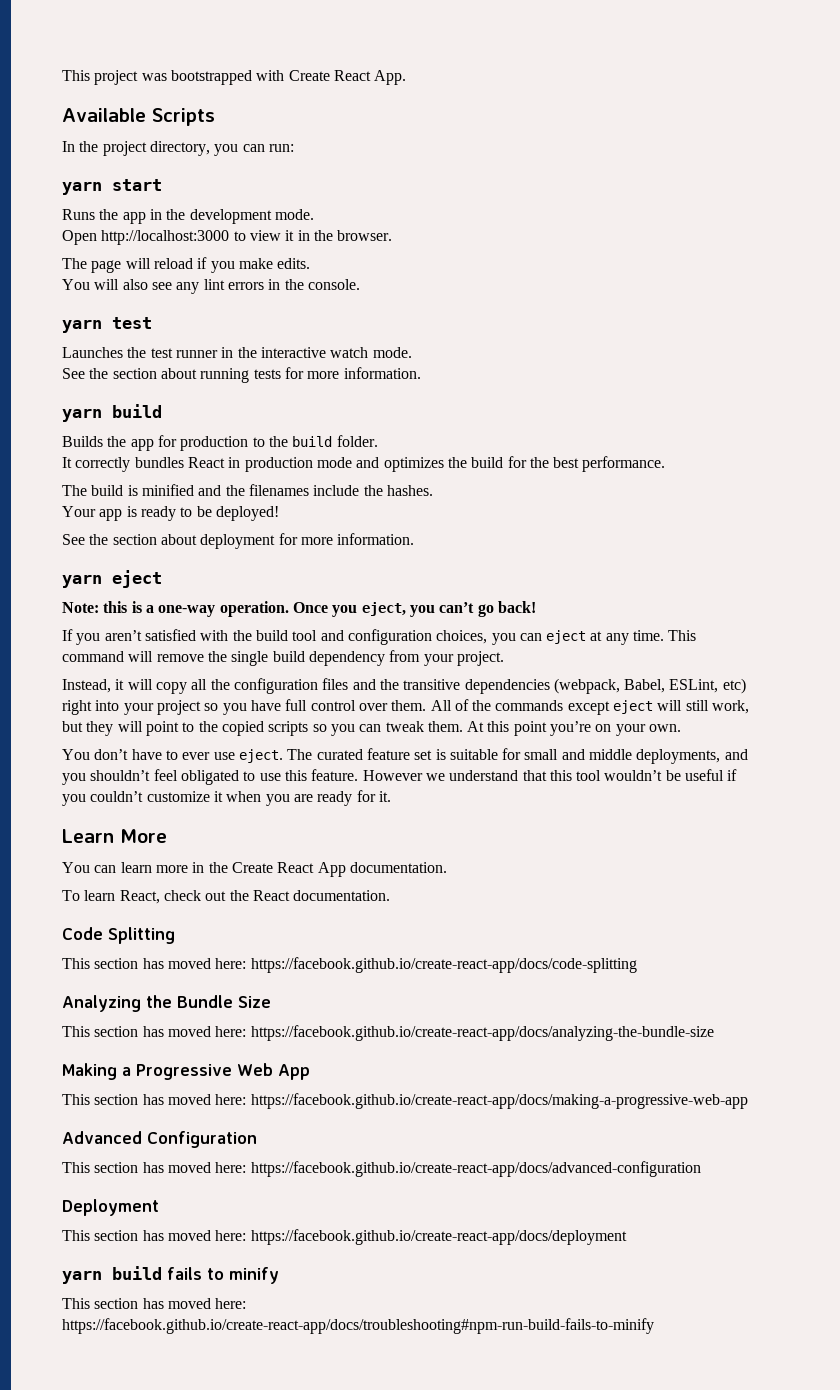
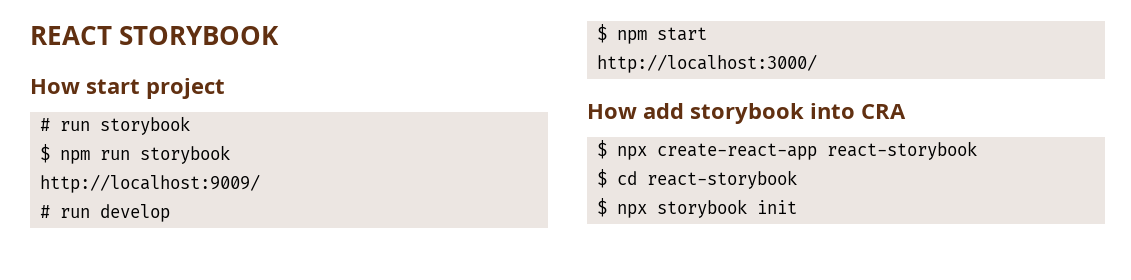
- This project was bootstrapped with Create React App.
- Available Scripts
- In the project directory, you can run:
- yarn start
- Runs the app in the development mode.
- Open http://localhost:3000 to view it in the browser.
- The page will reload if you make edits.
- You will also see any lint errors in the console.
- yarn test
- Launches the test runner in the interactive watch mode.
- See the section about running tests for more information.
- yarn build
- Builds the app for production to the build folder.
- It correctly bundles React in production mode and optimizes the build for the best performance.
- The build is minified and the filenames include the hashes.
- Your app is ready to be deployed!
- See the section about deployment for more information.
- yarn eject
- Note: this is a one-way operation. Once you eject, you can’t go back!
- If you aren’t satisfied with the build tool and configuration choices, you can eject at any time. This command will remove the single build dependency from your project.
- Instead, it will copy all the configuration files and the transitive dependencies (webpack, Babel, ESLint, etc) right into your project so you have full control over them. All of the commands except eject will still work, but they will point to the copied scripts so you can tweak them. At this point you’re on your own.
- You don’t have to ever use eject. The curated feature set is suitable for small and middle deployments, and you shouldn’t feel obligated to use this feature. However we understand that this tool wouldn’t be useful if you couldn’t customize it when you are ready for it.
- Learn More
- You can learn more in the Create React App documentation.
- To learn React, check out the React documentation.
- Code Splitting
- This section has moved here: https://facebook.github.io/create-react-app/docs/code-splitting
- Analyzing the Bundle Size
- This section has moved here: https://facebook.github.io/create-react-app/docs/analyzing-the-bundle-size
- Making a Progressive Web App
- This section has moved here: https://facebook.github.io/create-react-app/docs/making-a-progressive-web-app
- Advanced Configuration
- This section has moved here: https://facebook.github.io/create-react-app/docs/advanced-configuration
- Deployment
- This section has moved here: https://facebook.github.io/create-react-app/docs/deployment
- yarn build fails to minify
- This section has moved here: https://facebook.github.io/create-react-app/docs/troubleshooting#npm-run-build-fails-to-minify
+ REACT STORYBOOK
+ How start project
+ # run storybook
+ $ npm run storybook
+ http://localhost:9009/
+ # run develop
+ $ npm start
+ http://localhost:3000/
+ How add storybook into CRA
+ $ npx create-react-app react-storybook
+ $ cd react-storybook
+ $ npx storybook init

